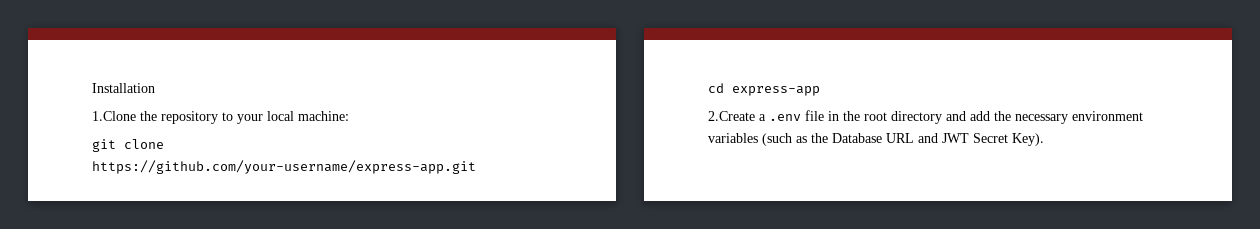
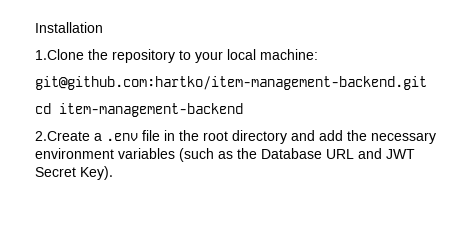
- git clone https://github.com/your-username/express-app.git
+ git@github.com:hartko/item-management-backend.git
- cd express-app
+ cd item-management-backend

